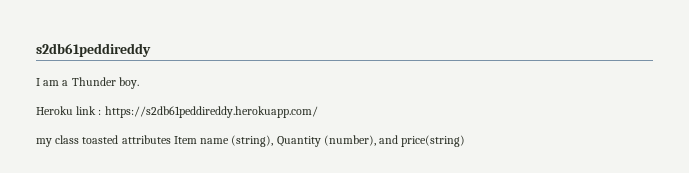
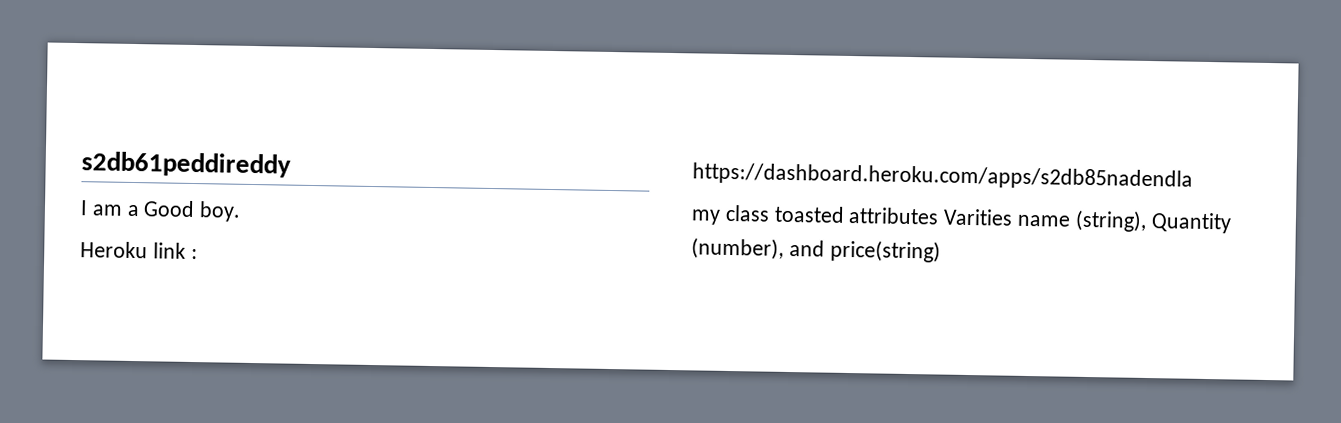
- I am a Thunder boy.
+ I am a Good boy.
- Heroku link : https://s2db61peddireddy.herokuapp.com/
+ Heroku link : https://dashboard.heroku.com/apps/s2db85nadendla
- my class toasted attributes Item name (string), Quantity (number), and price(string)
+ my class toasted attributes Varities name (string), Quantity (number), and price(string)

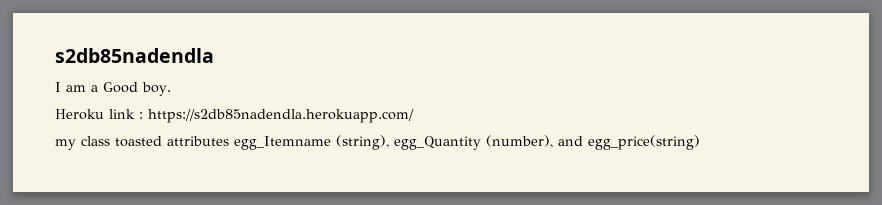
- s2db61peddireddy
+ s2db85nadendla
- Heroku link : https://dashboard.heroku.com/apps/s2db85nadendla
+ Heroku link : https://s2db85nadendla.herokuapp.com/
- my class toasted attributes Varities name (string), Quantity (number), and price(string)
+ my class toasted attributes egg_Itemname (string), egg_Quantity (number), and egg_price(string)

